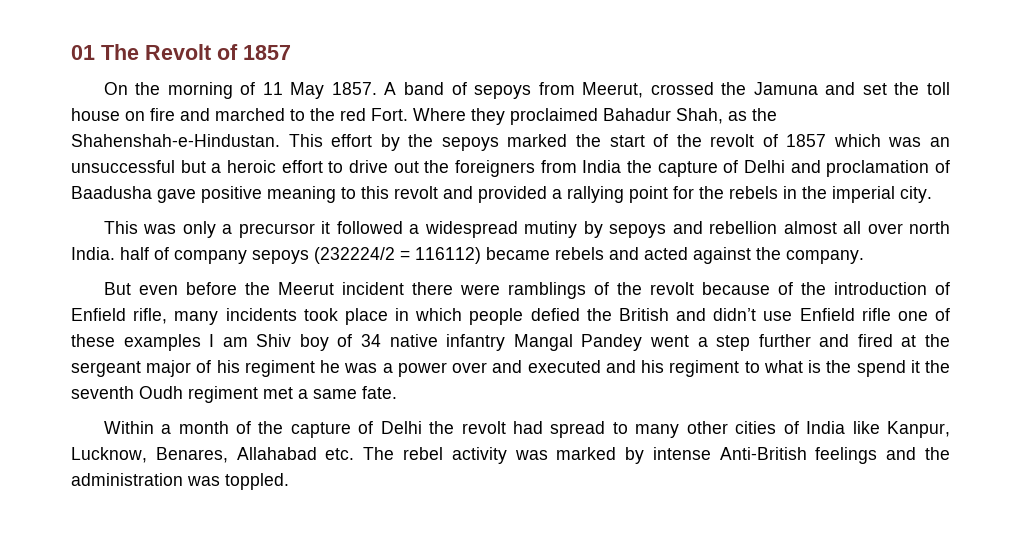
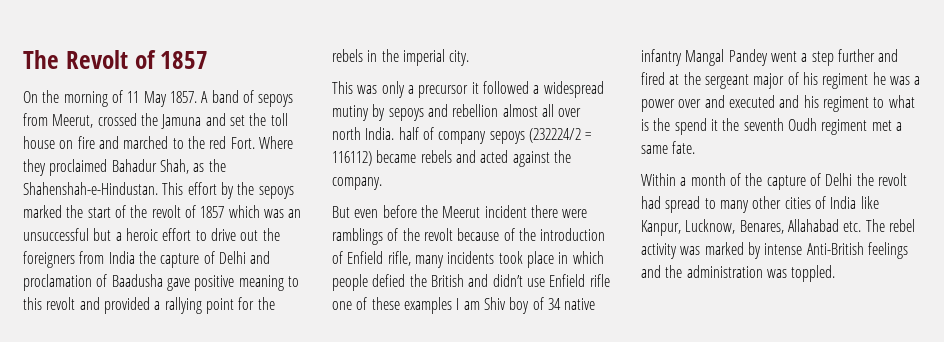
- 01 The Revolt of 1857
+ The Revolt of 1857

